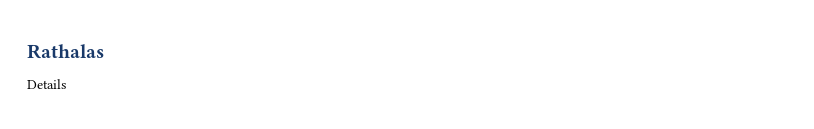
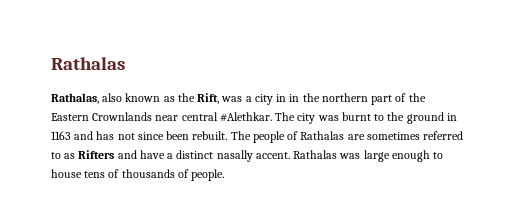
- Details
+ Rathalas, also known as the Rift, was a city in in the northern part of the Eastern Crownlands near central #Alethkar. The city was burnt to the ground in 1163 and has not since been rebuilt. The people of Rathalas are sometimes referred to as Rifters and have a distinct nasally accent. Rathalas was large enough to house tens of thousands of people.

